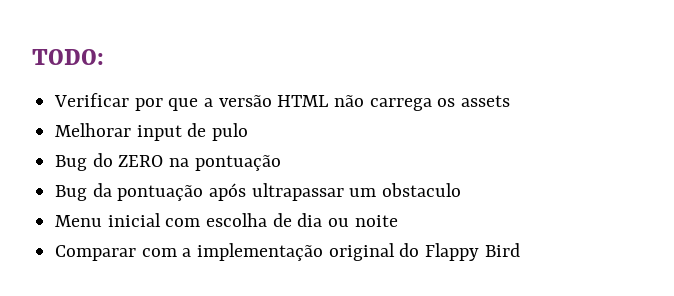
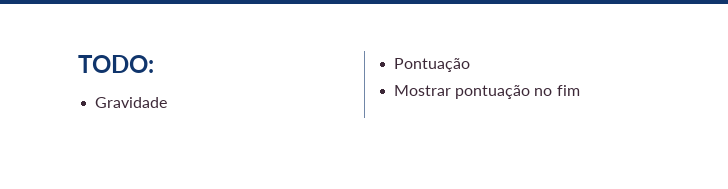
- Verificar por que a versão HTML não carrega os assets
- Melhorar input de pulo
- Bug do ZERO na pontuação
- Bug da pontuação após ultrapassar um obstaculo
- Menu inicial com escolha de dia ou noite
- Comparar com a implementação original do Flappy Bird
+ Gravidade
+ Pontuação
+ Mostrar pontuação no fim

